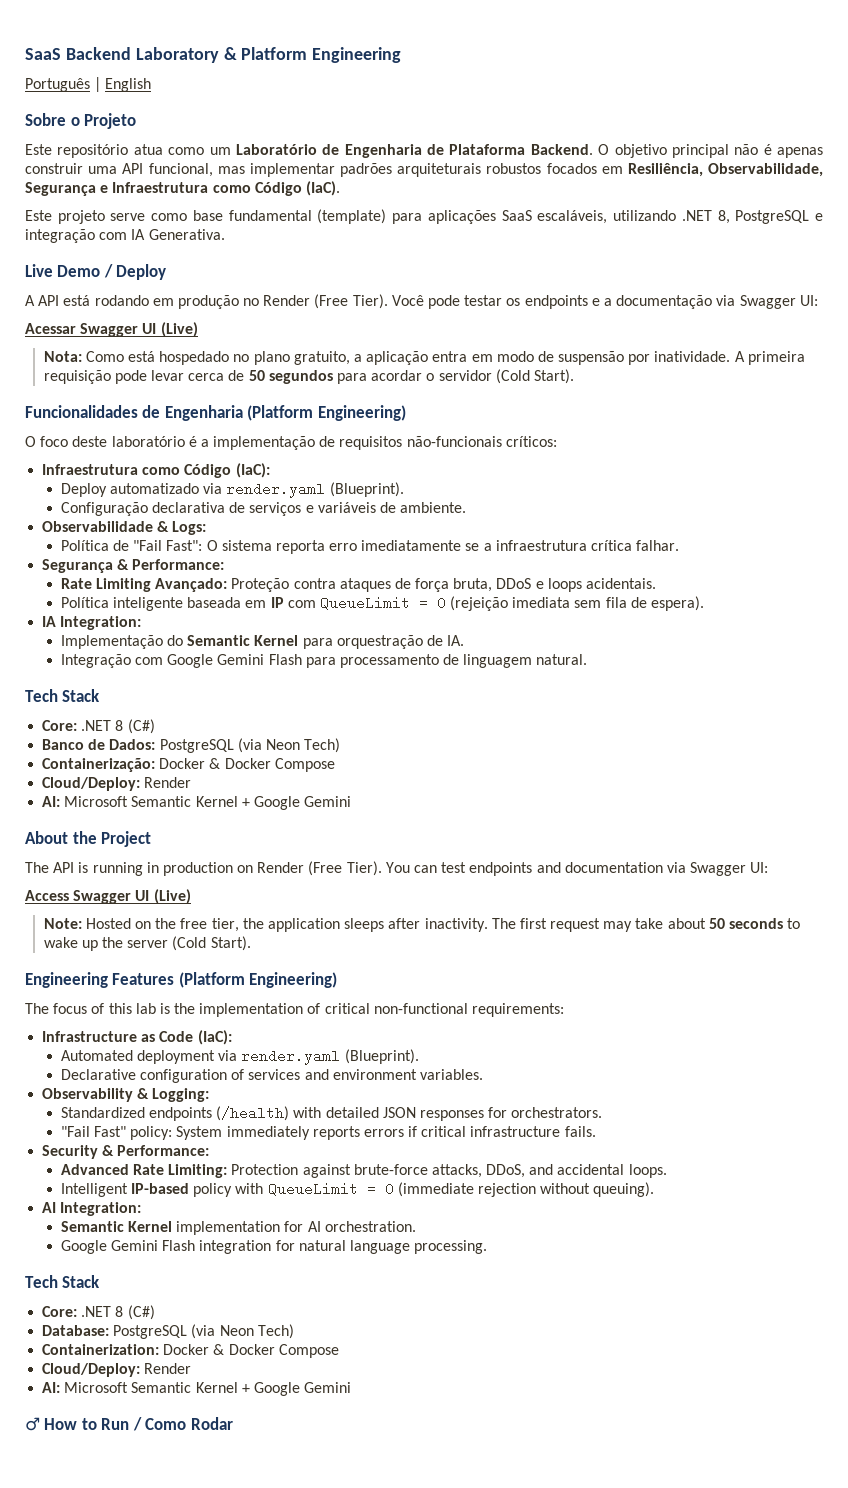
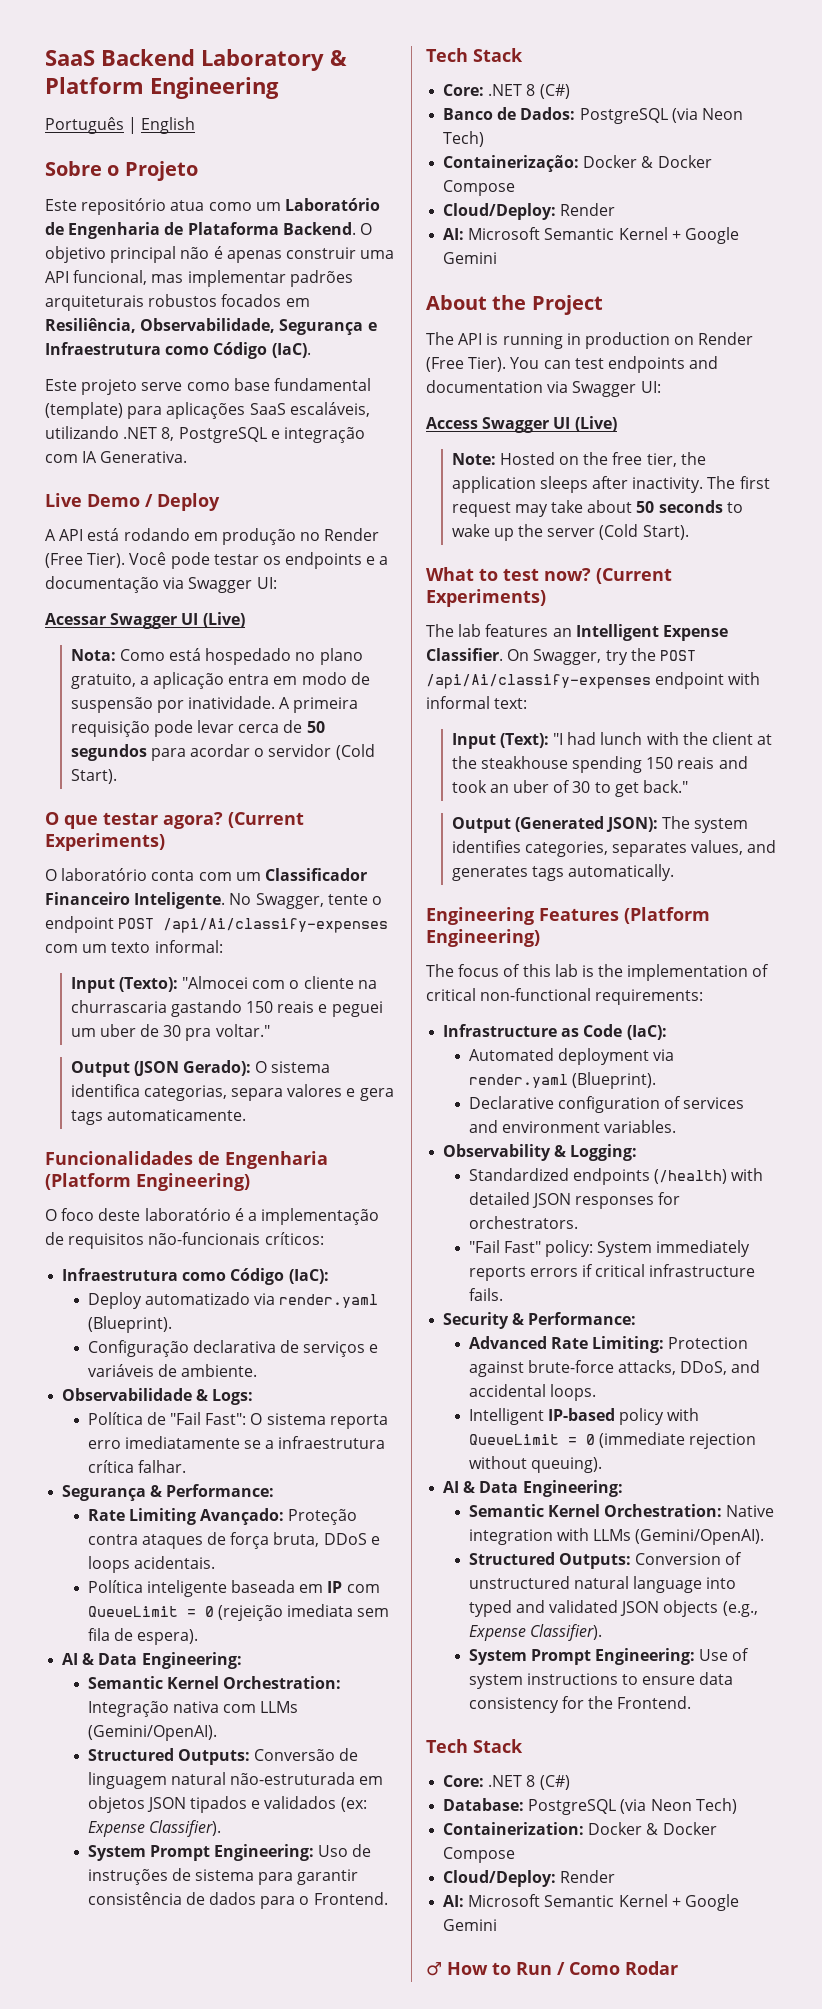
+ O que testar agora? (Current Experiments)
+ O laboratório conta com um Classificador Financeiro Inteligente. No Swagger, tente o endpoint POST /api/Ai/classify-expenses com um texto informal:
+ Input (Texto): "Almocei com o cliente na churrascaria gastando 150 reais e peguei um uber de 30 pra voltar."
+ Output (JSON Gerado): O sistema identifica categorias, separa valores e gera tags automaticamente.
  Política inteligente baseada em IP com QueueLimit = 0 (rejeição imediata sem fila de espera).
- IA Integration:
- Implementação do Semantic Kernel para orquestração de IA.
- Integração com Google Gemini Flash para processamento de linguagem natural.
+ AI & Data Engineering:
+ Semantic Kernel Orchestration: Integração nativa com LLMs (Gemini/OpenAI).
+ Structured Outputs: Conversão de linguagem natural não-estruturada em objetos JSON tipados e validados (ex: Expense Classifier).
+ System Prompt Engineering: Uso de instruções de sistema para garantir consistência de dados para o Frontend.
+ What to test now? (Current Experiments)
+ The lab features an Intelligent Expense Classifier. On Swagger, try the POST /api/Ai/classify-expenses endpoint with informal text:
+ Input (Text): "I had lunch with the client at the steakhouse spending 150 reais and took an uber of 30 to get back."
+ Output (Generated JSON): The system identifies categories, separates values, and generates tags automatically.
  Intelligent IP-based policy with QueueLimit = 0 (immediate rejection without queuing).
- AI Integration:
- Semantic Kernel implementation for AI orchestration.
- Google Gemini Flash integration for natural language processing.
+ AI & Data Engineering:
+ Semantic Kernel Orchestration: Native integration with LLMs (Gemini/OpenAI).
+ Structured Outputs: Conversion of unstructured natural language into typed and validated JSON objects (e.g., Expense Classifier).
+ System Prompt Engineering: Use of system instructions to ensure data consistency for the Frontend.

